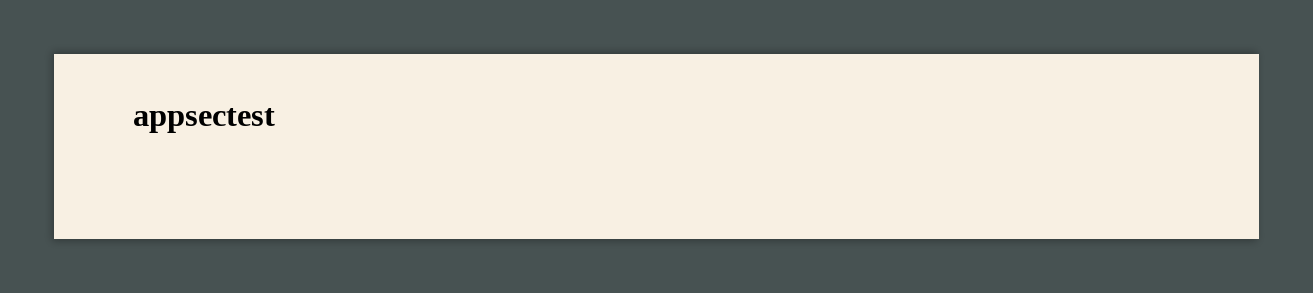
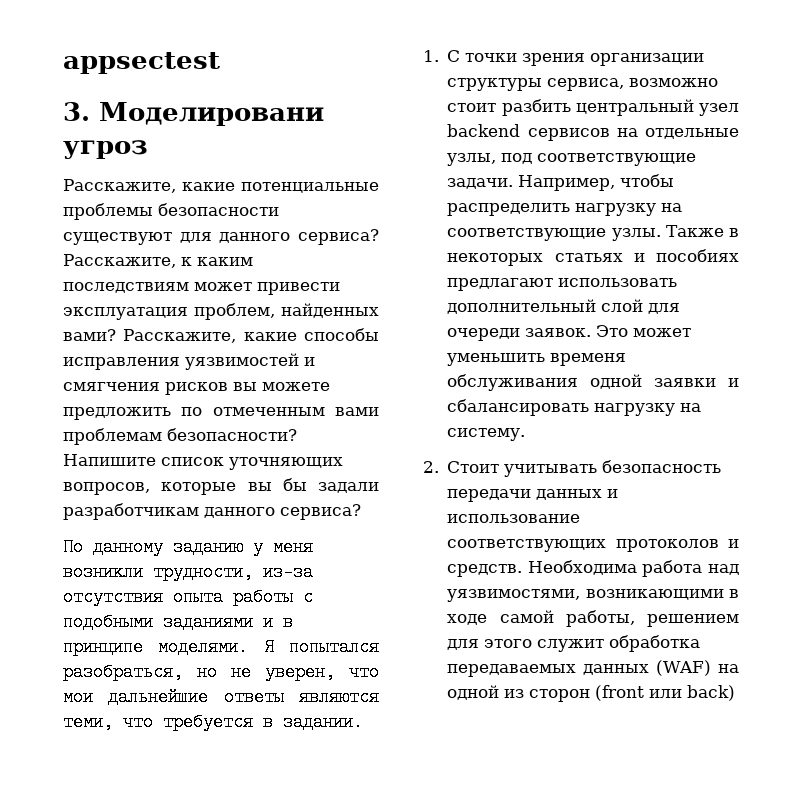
+ 3. Моделировани угроз
+ Расскажите, какие потенциальные проблемы безопасности существуют для данного сервиса? Расскажите, к каким последствиям может привести эксплуатация проблем, найденных вами? Расскажите, какие способы исправления уязвимостей и смягчения рисков вы можете предложить по отмеченным вами проблемам безопасности? Напишите список уточняющих вопросов, которые вы бы задали разработчикам данного сервиса?
+ По данному заданию у меня возникли трудности, из-за отсутствия опыта работы с подобными заданиями и в принципе моделями. Я попытался разобраться, но не уверен, что мои дальнейшие ответы являются теми, что требуется в задании.
+ 1. С точки зрения организации структуры сервиса, возможно стоит разбить центральный узел backend сервисов на отдельные узлы, под соответствующие задачи. Например, чтобы распределить нагрузку на соответствующие узлы. Также в некоторых статьях и пособиях предлагают использовать дополнительный слой для очереди заявок. Это может уменьшить временя обслуживания одной заявки и сбалансировать нагрузку на систему.
+ 2. Стоит учитывать безопасность передачи данных и использование соответствующих протоколов и средств. Необходима работа над уязвимостями, возникающими в ходе самой работы, решением для этого служит обработка передаваемых данных (WAF) на одной из сторон (front или back)

